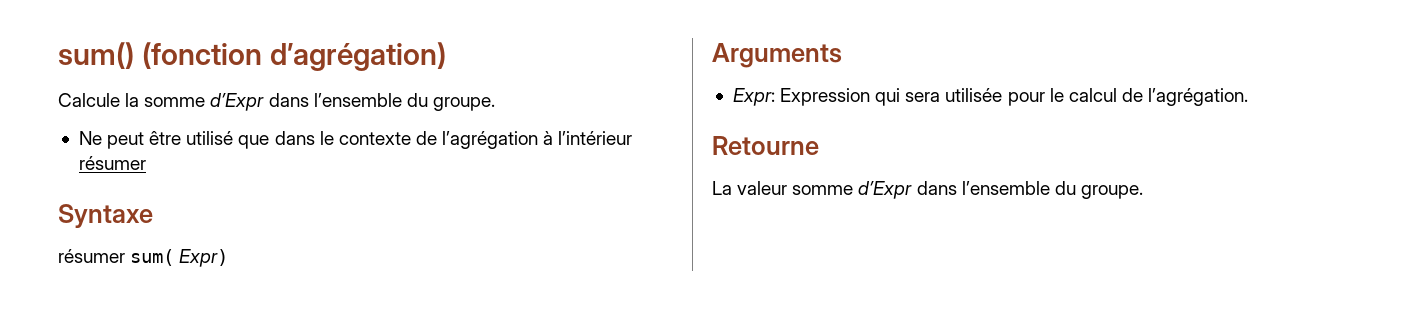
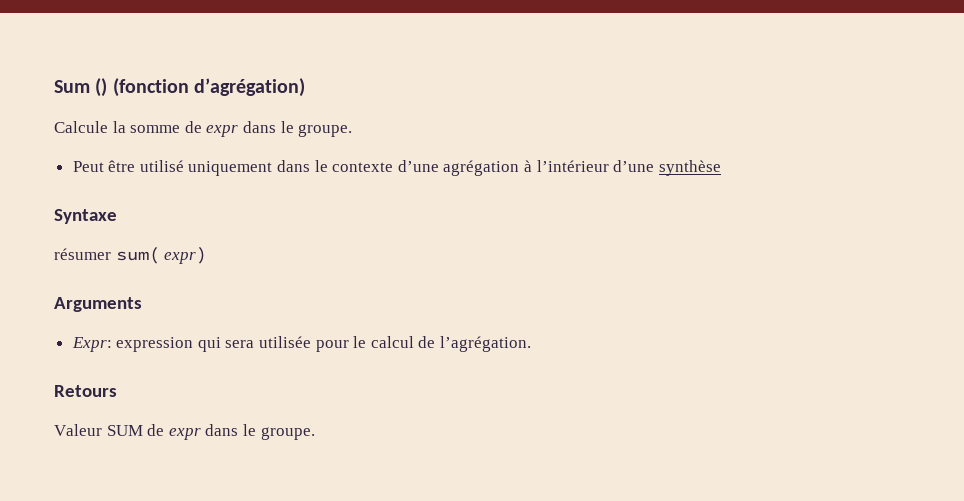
- sum() (fonction d’agrégation)
+ Sum () (fonction d’agrégation)
- Calcule la somme d’Expr dans l’ensemble du groupe.
+ Calcule la somme de expr dans le groupe.
- Ne peut être utilisé que dans le contexte de l’agrégation à l’intérieur résumer
+ Peut être utilisé uniquement dans le contexte d’une agrégation à l’intérieur d’une synthèse
- résumer sum( Expr)
+ résumer sum( expr)
- Expr: Expression qui sera utilisée pour le calcul de l’agrégation.
+ Expr: expression qui sera utilisée pour le calcul de l’agrégation.
- Retourne
- La valeur somme d’Expr dans l’ensemble du groupe.
+ Retours
+ Valeur SUM de expr dans le groupe.

